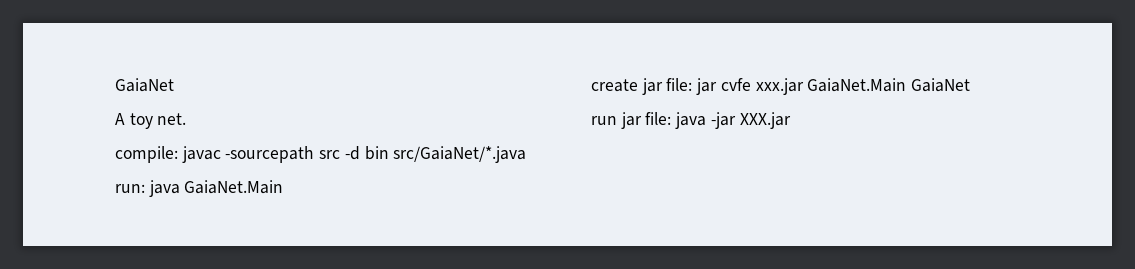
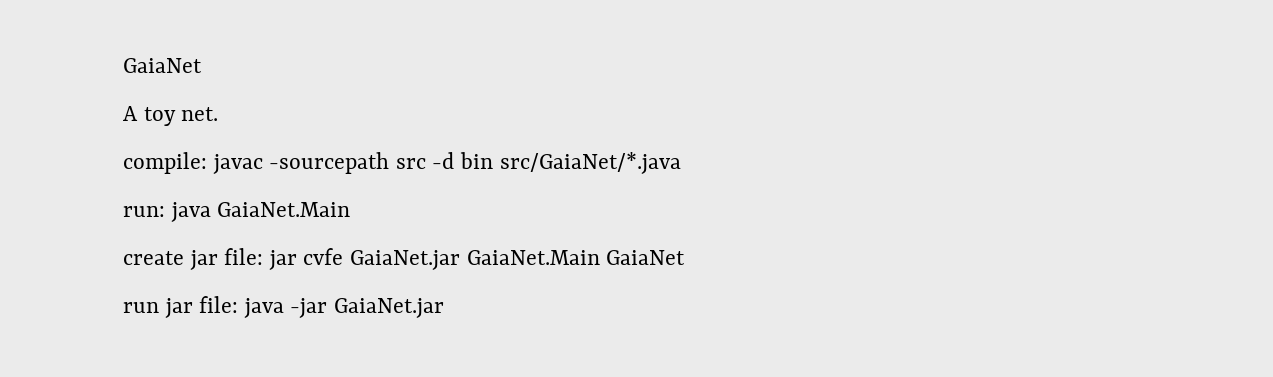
- create jar file: jar cvfe xxx.jar GaiaNet.Main GaiaNet
+ create jar file: jar cvfe GaiaNet.jar GaiaNet.Main GaiaNet
- run jar file: java -jar XXX.jar
+ run jar file: java -jar GaiaNet.jar

